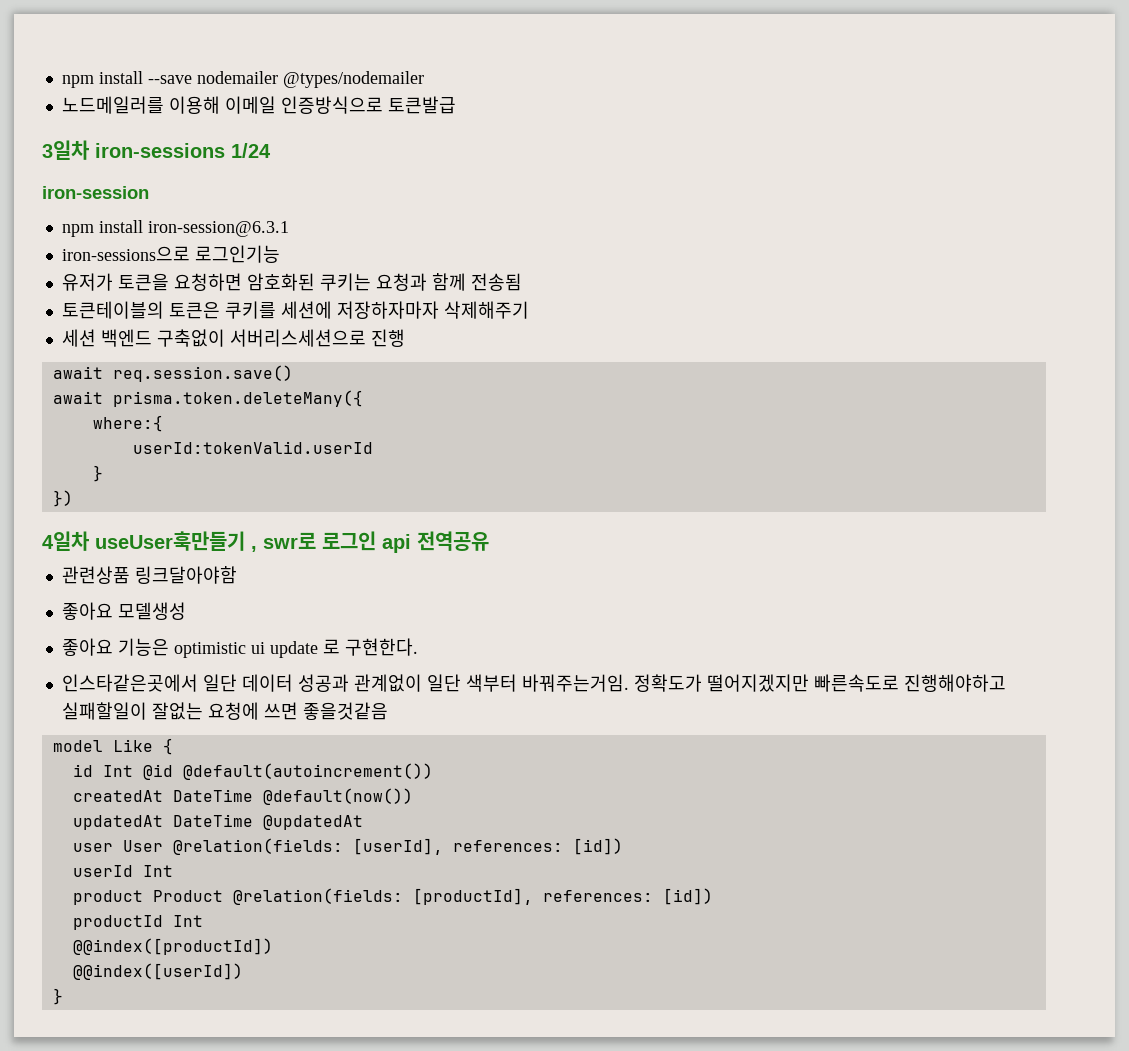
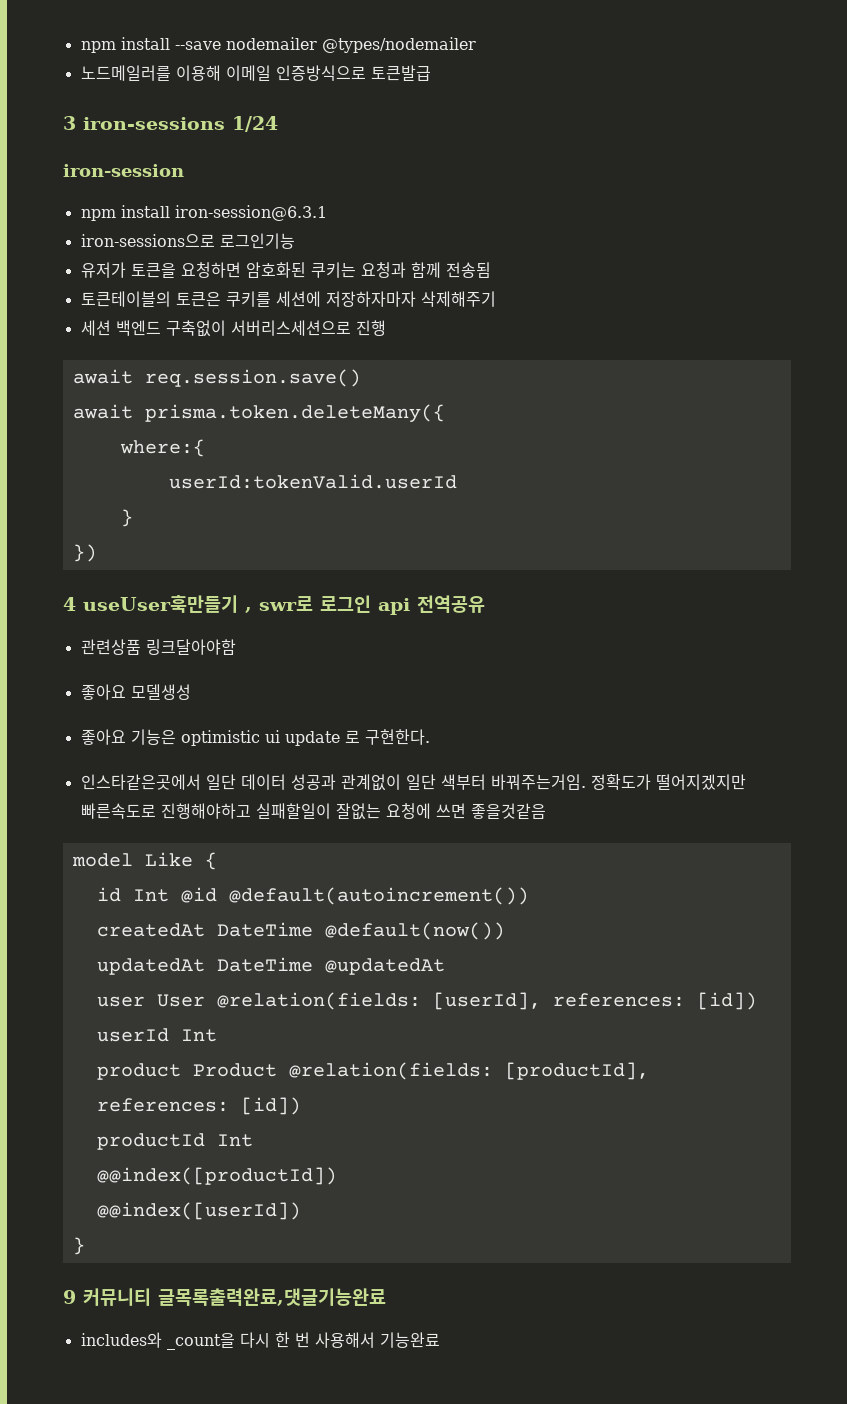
- 3일차 iron-sessions 1/24
+ 3 iron-sessions 1/24
- 4일차 useUser훅만들기 , swr로 로그인 api 전역공유
+ 4 useUser훅만들기 , swr로 로그인 api 전역공유
+ 9 커뮤니티 글목록출력완료,댓글기능완료
+ includes와 _count을 다시 한 번 사용해서 기능완료

